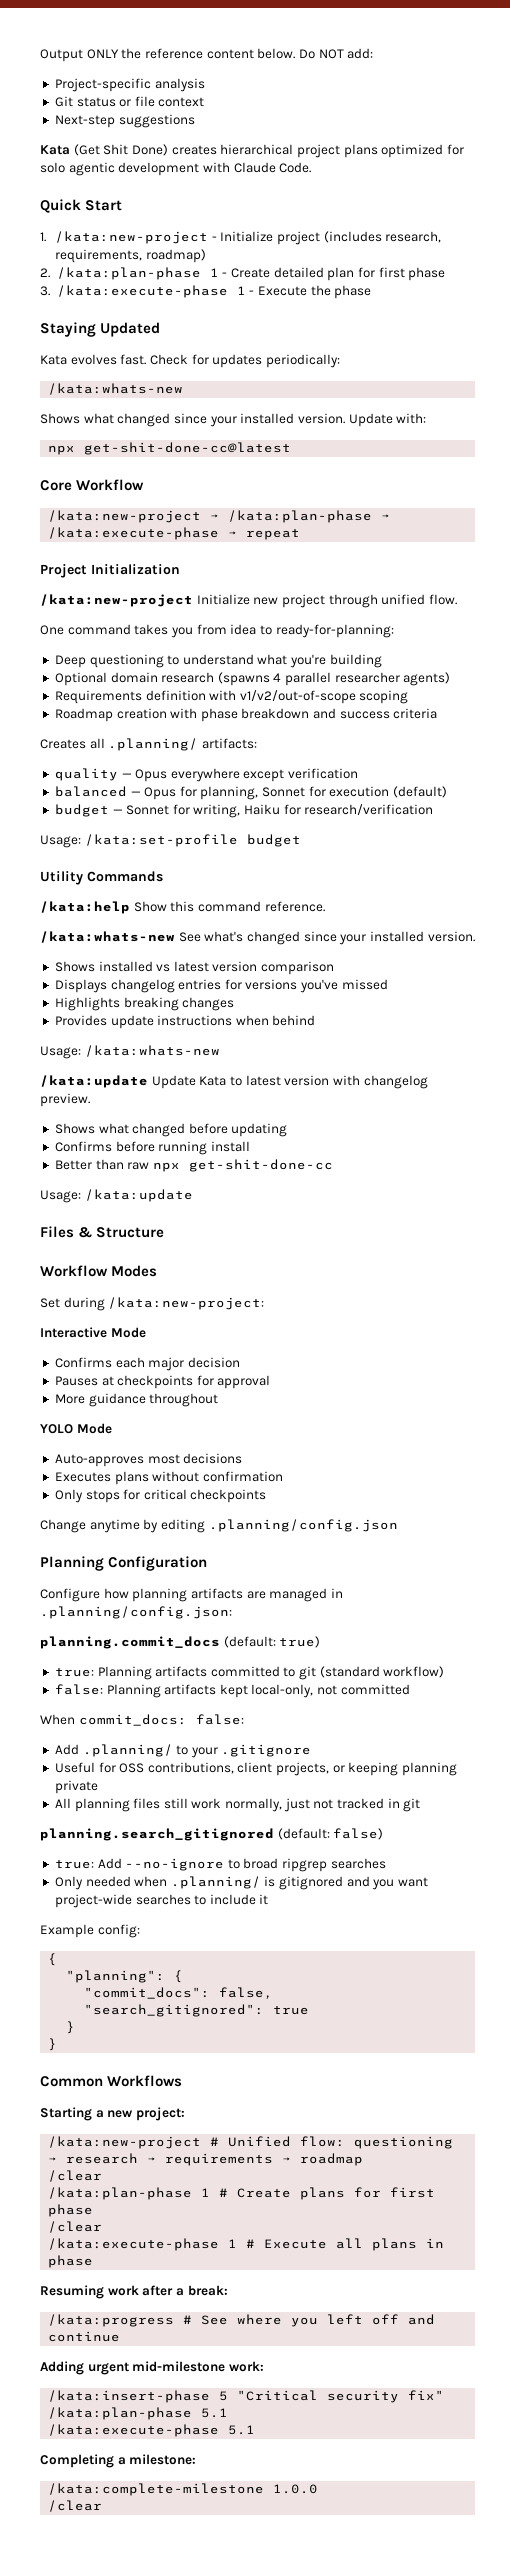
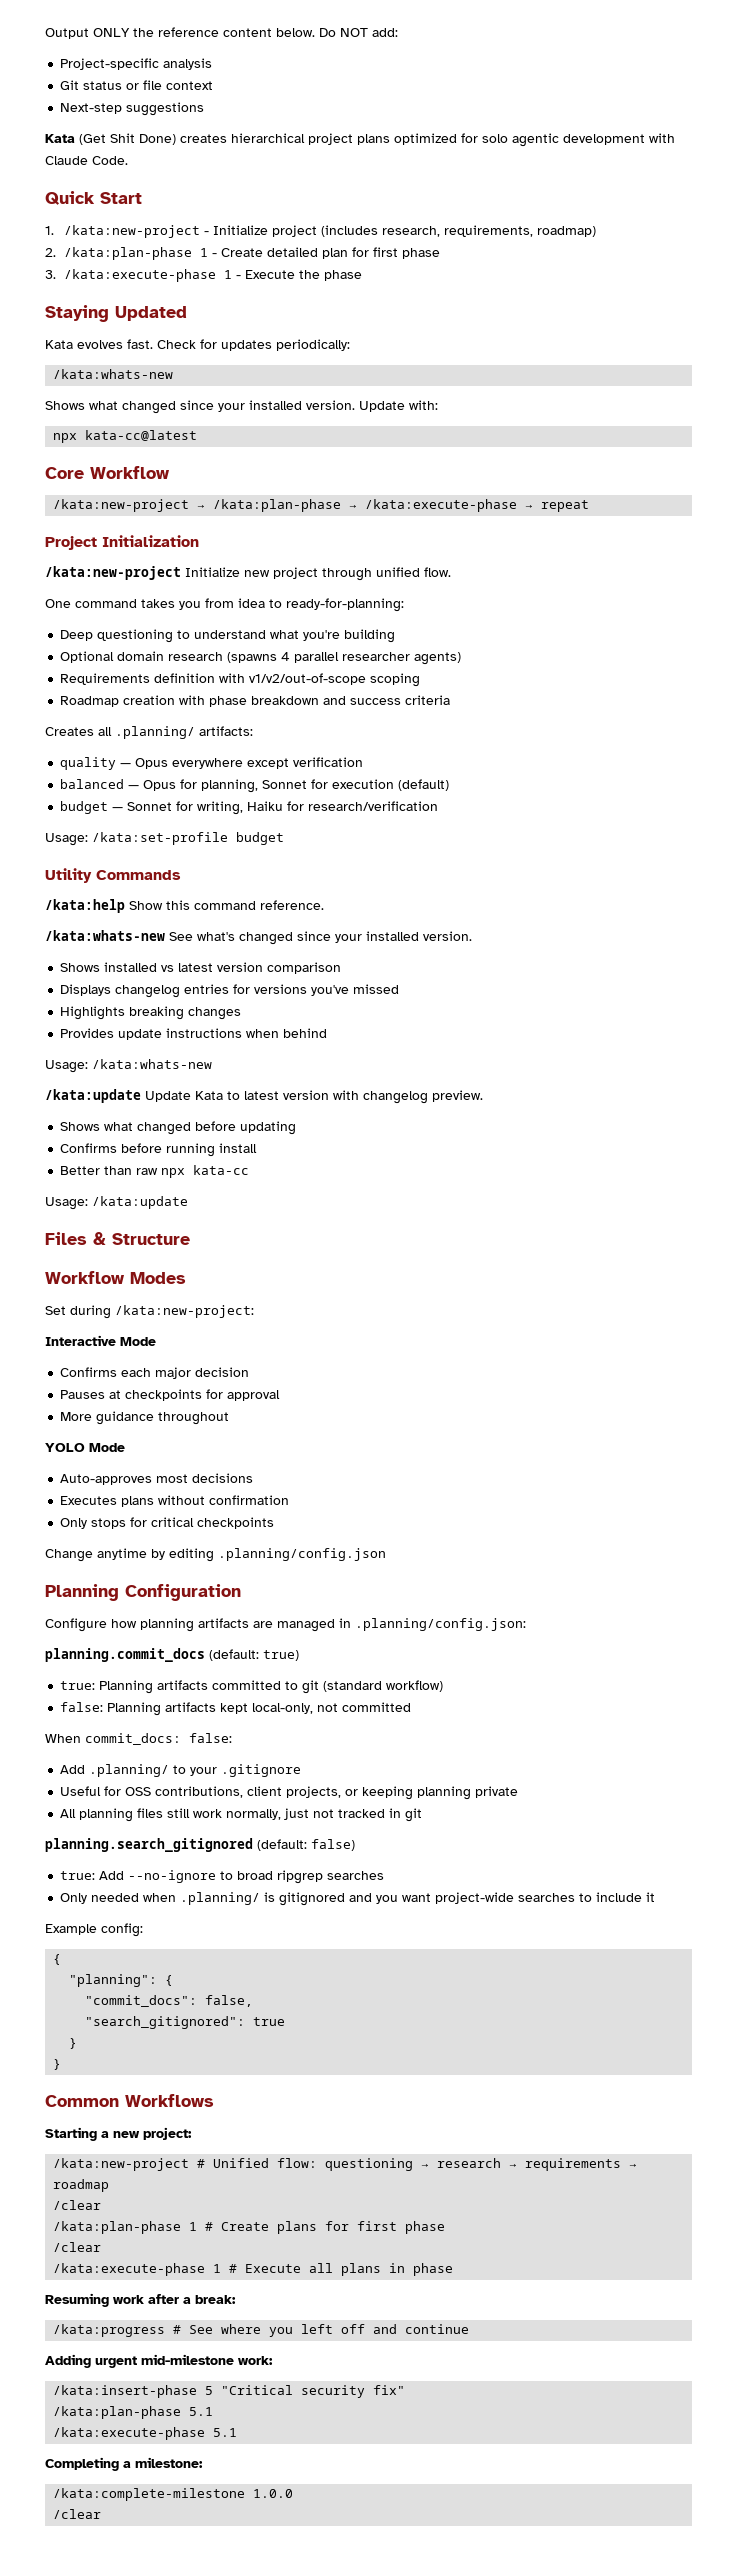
- npx get-shit-done-cc@latest
+ npx kata-cc@latest
- Better than raw npx get-shit-done-cc
+ Better than raw npx kata-cc

